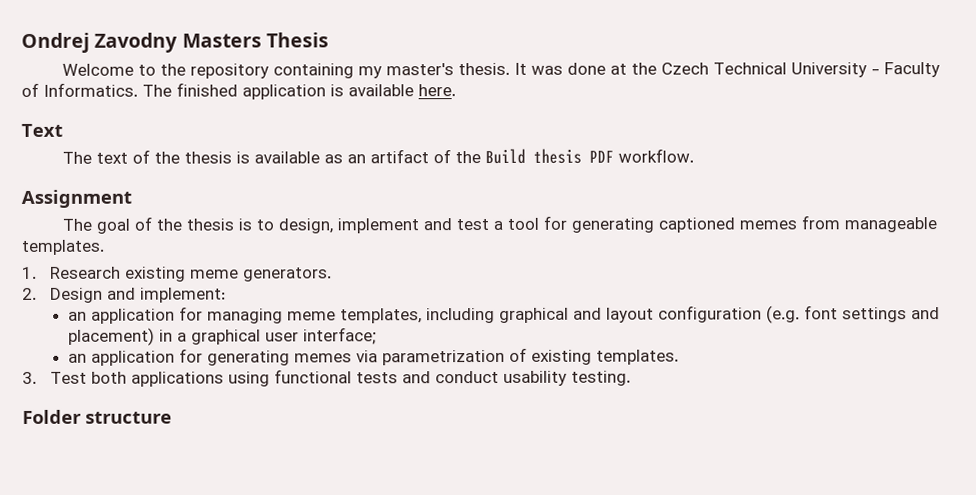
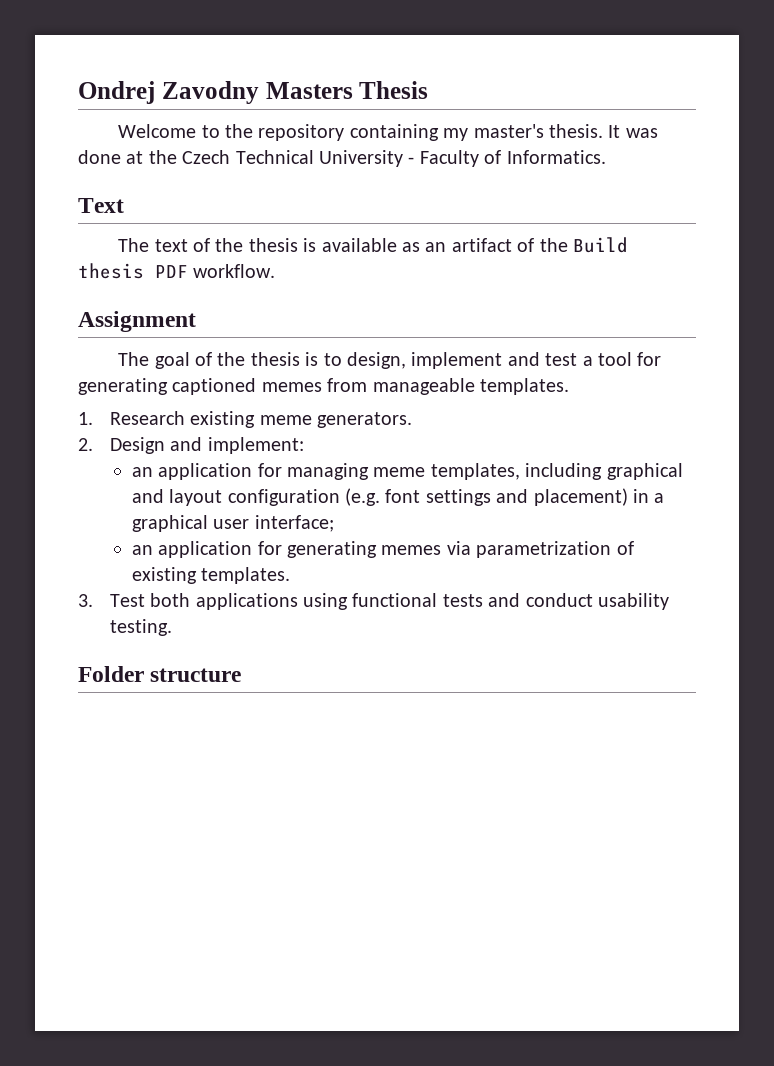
- The finished application is available here.

